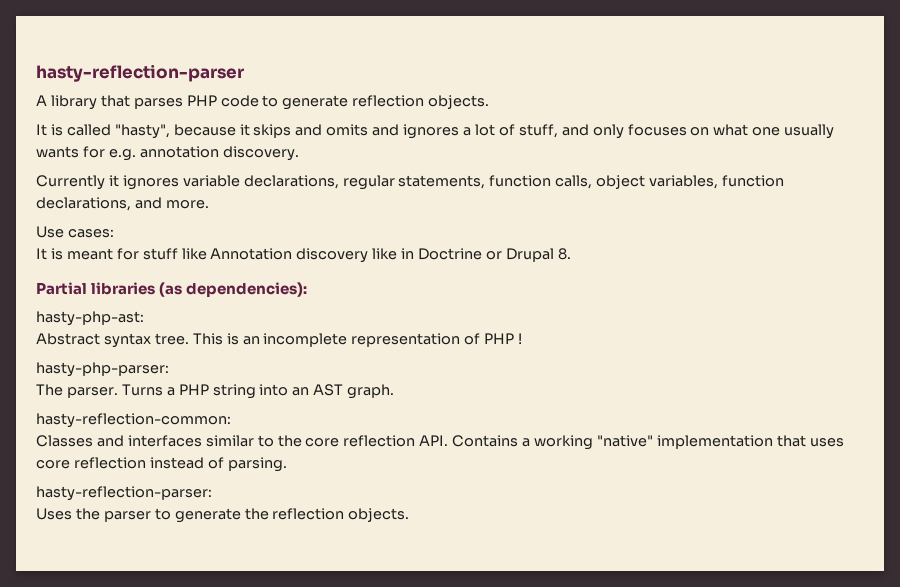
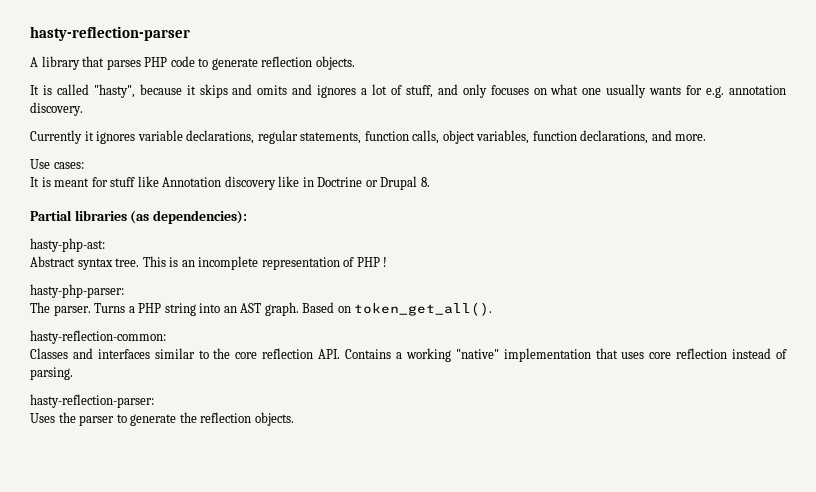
+ Based on token_get_all().

